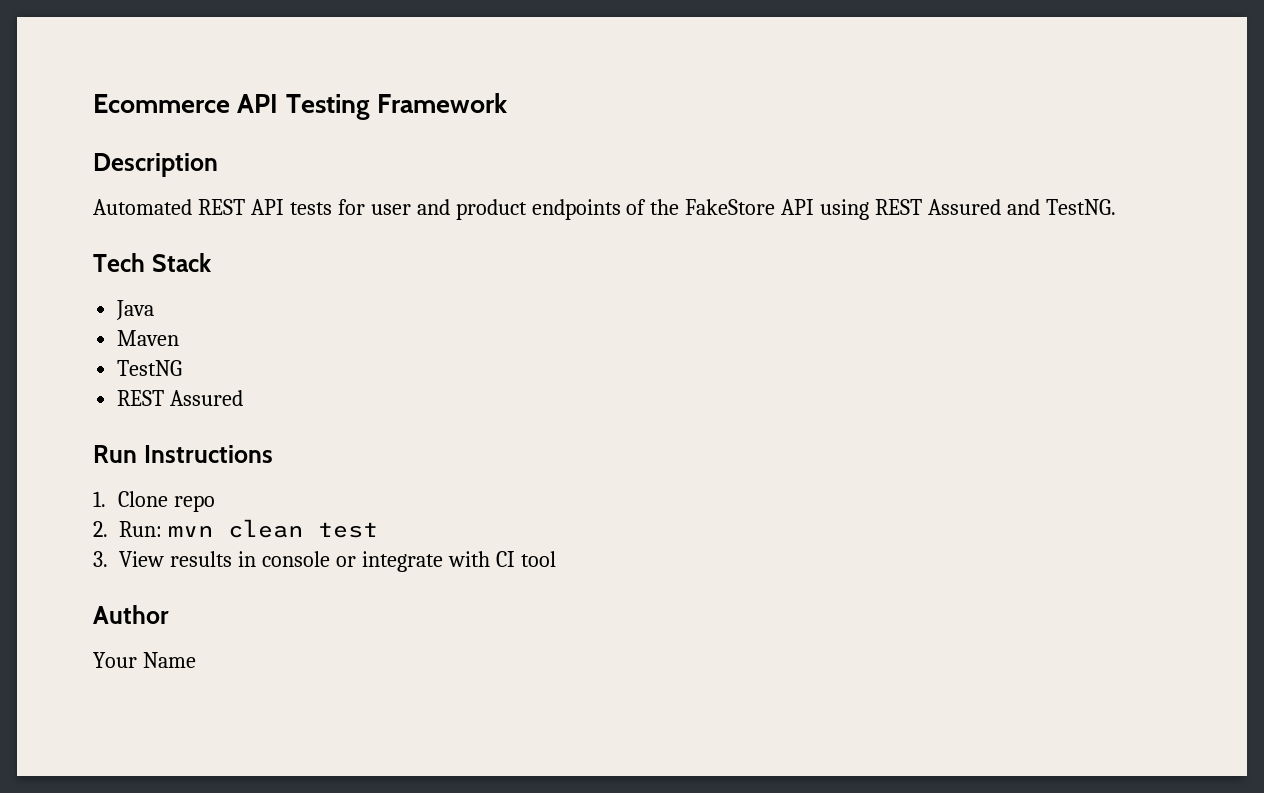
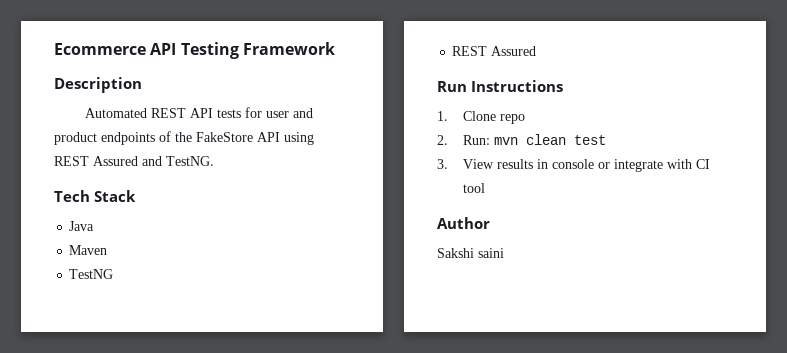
- Your Name
+ Sakshi saini

